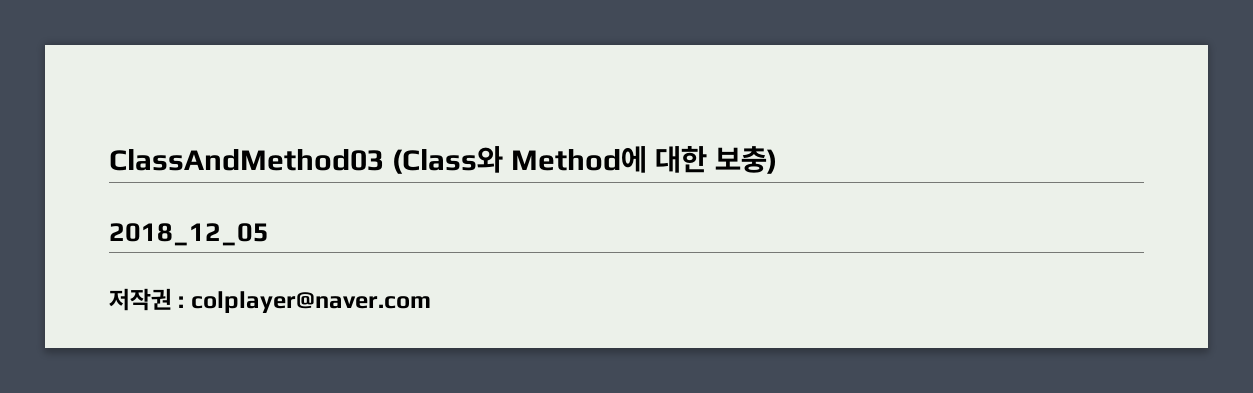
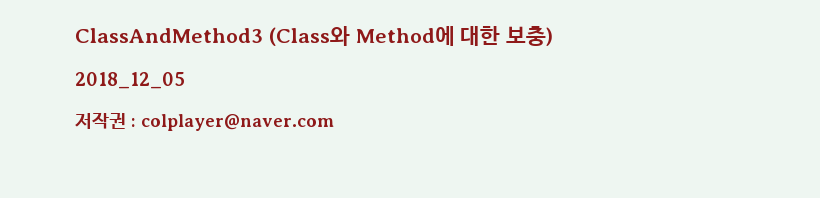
- ClassAndMethod03 (Class와 Method에 대한 보충)
+ ClassAndMethod3 (Class와 Method에 대한 보충)

